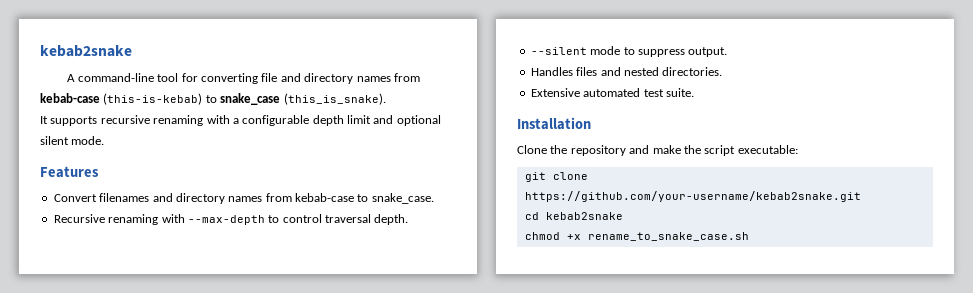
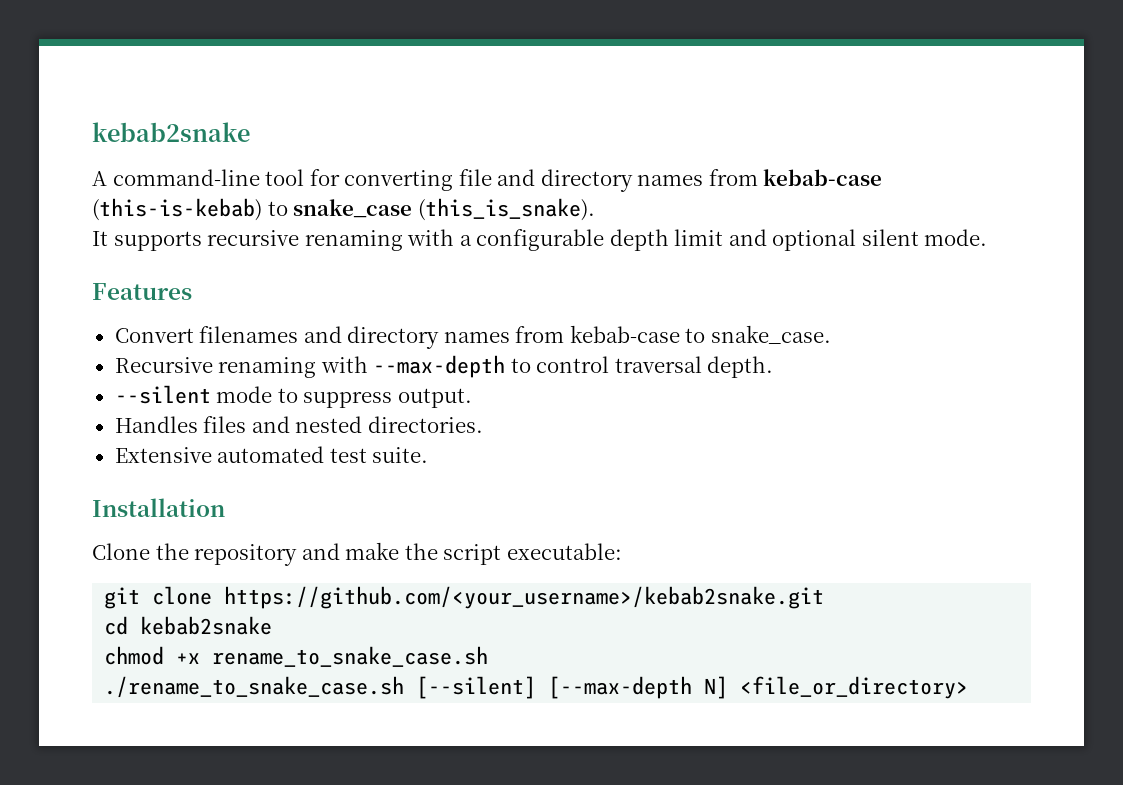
- git clone https://github.com/your-username/kebab2snake.git
+ git clone https://github.com/<your_username>/kebab2snake.git
+ ./rename_to_snake_case.sh [--silent] [--max-depth N] <file_or_directory>

